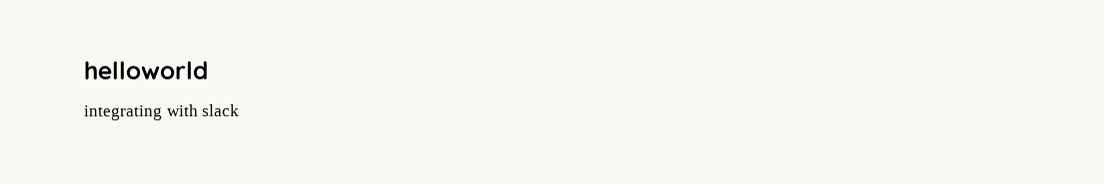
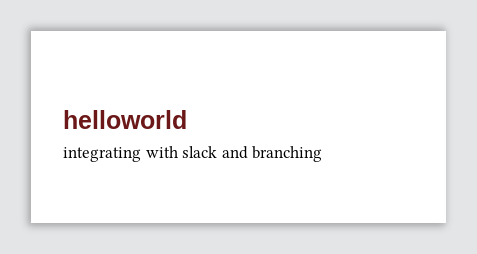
- integrating with slack
+ integrating with slack and branching

